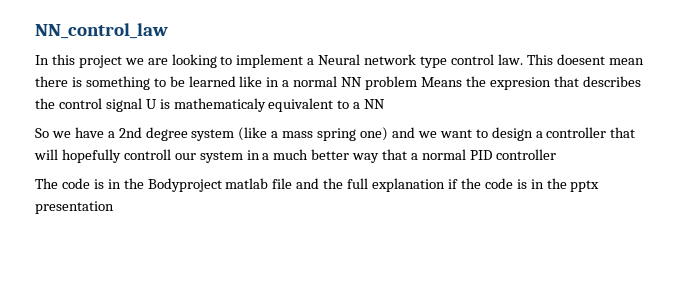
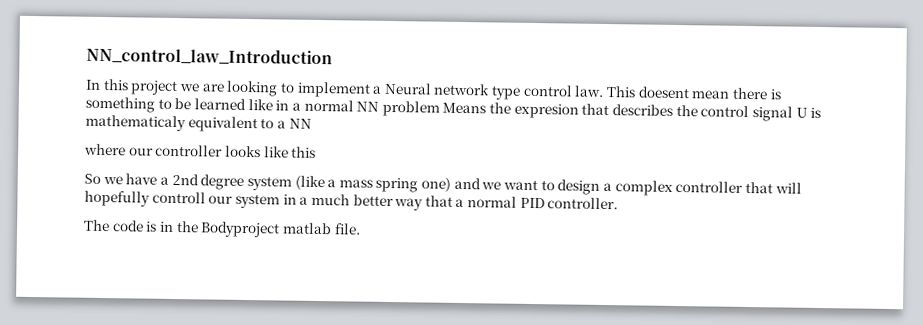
- NN_control_law
+ NN_control_law_Introduction
+ where our controller looks like this
- So we have a 2nd degree system (like a mass spring one) and we want to design a controller that will hopefully controll our system in a much better way that a normal PID controller
+ So we have a 2nd degree system (like a mass spring one) and we want to design a complex controller that will hopefully controll our system in a much better way that a normal PID controller.
- The code is in the Bodyproject matlab file and the full explanation if the code is in the pptx presentation
+ The code is in the Bodyproject matlab file.

